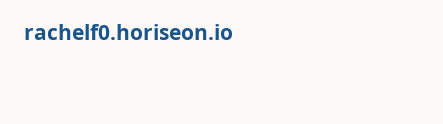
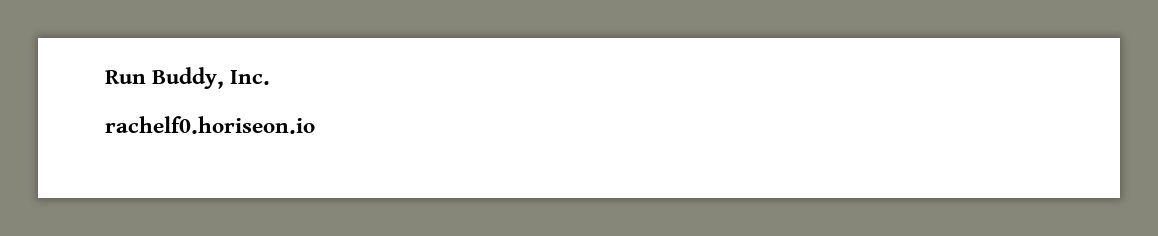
+ Run Buddy, Inc.

